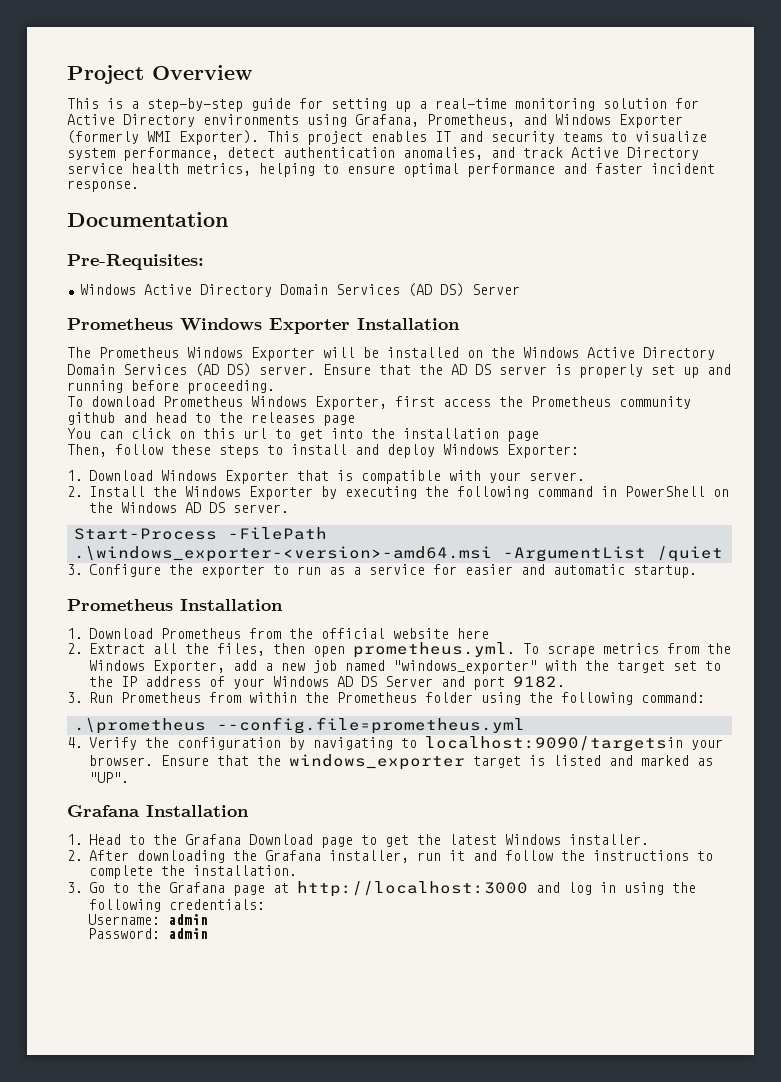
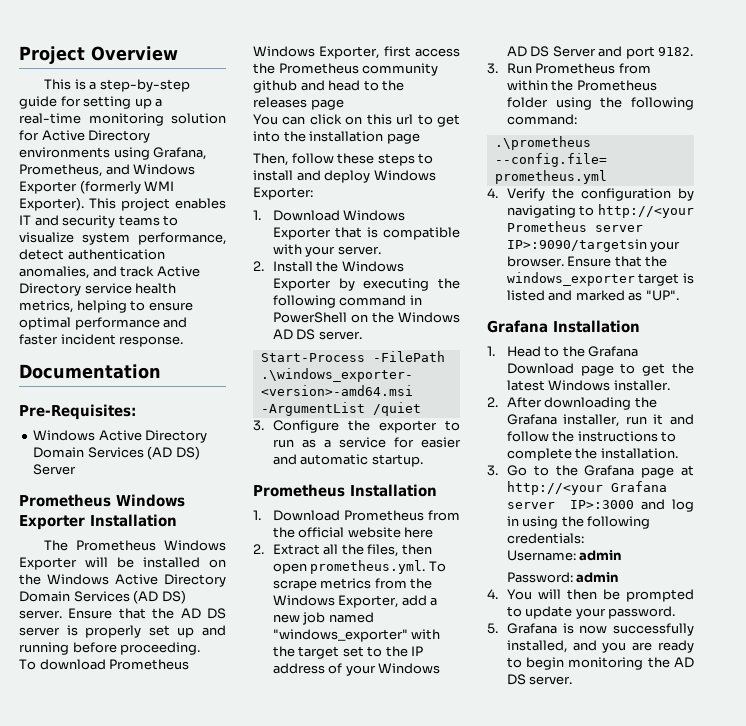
- 4. Verify the configuration by navigating to localhost:9090/targetsin your browser.
+ 4. Verify the configuration by navigating to http://<your Prometheus server IP>:9090/targetsin your browser.
- 3. Go to the Grafana page at http://localhost:3000 and log in using the following credentials:
+ 3. Go to the Grafana page at http://<your Grafana server IP>:3000 and log in using the following credentials:
+ 4. You will then be prompted to update your password.
+ 5. Grafana is now successfully installed, and you are ready to begin monitoring the AD DS server.

